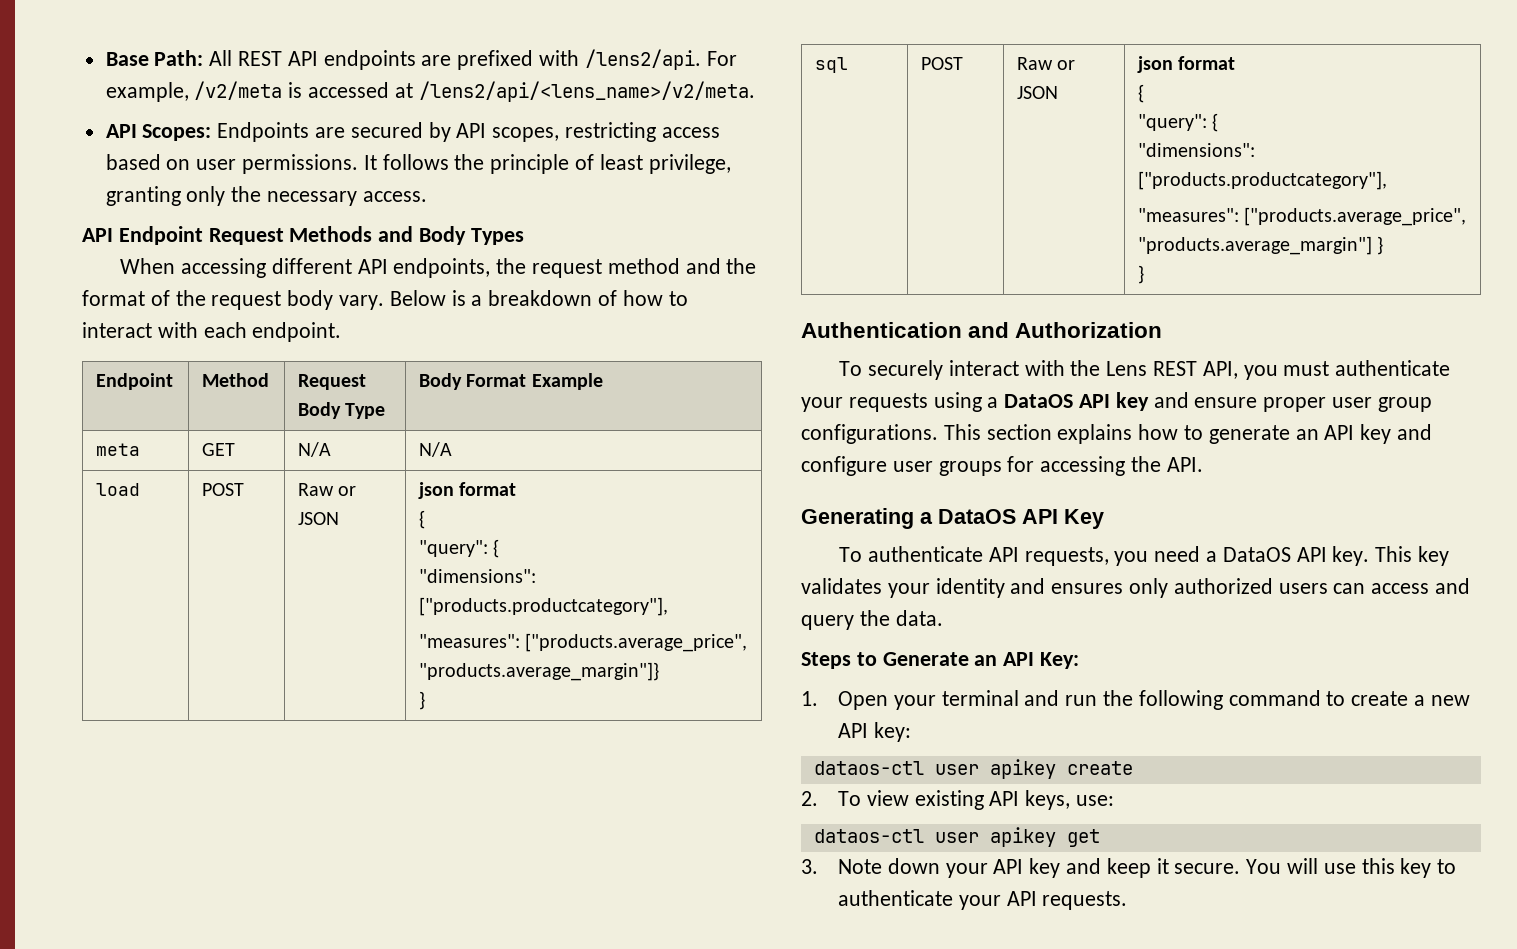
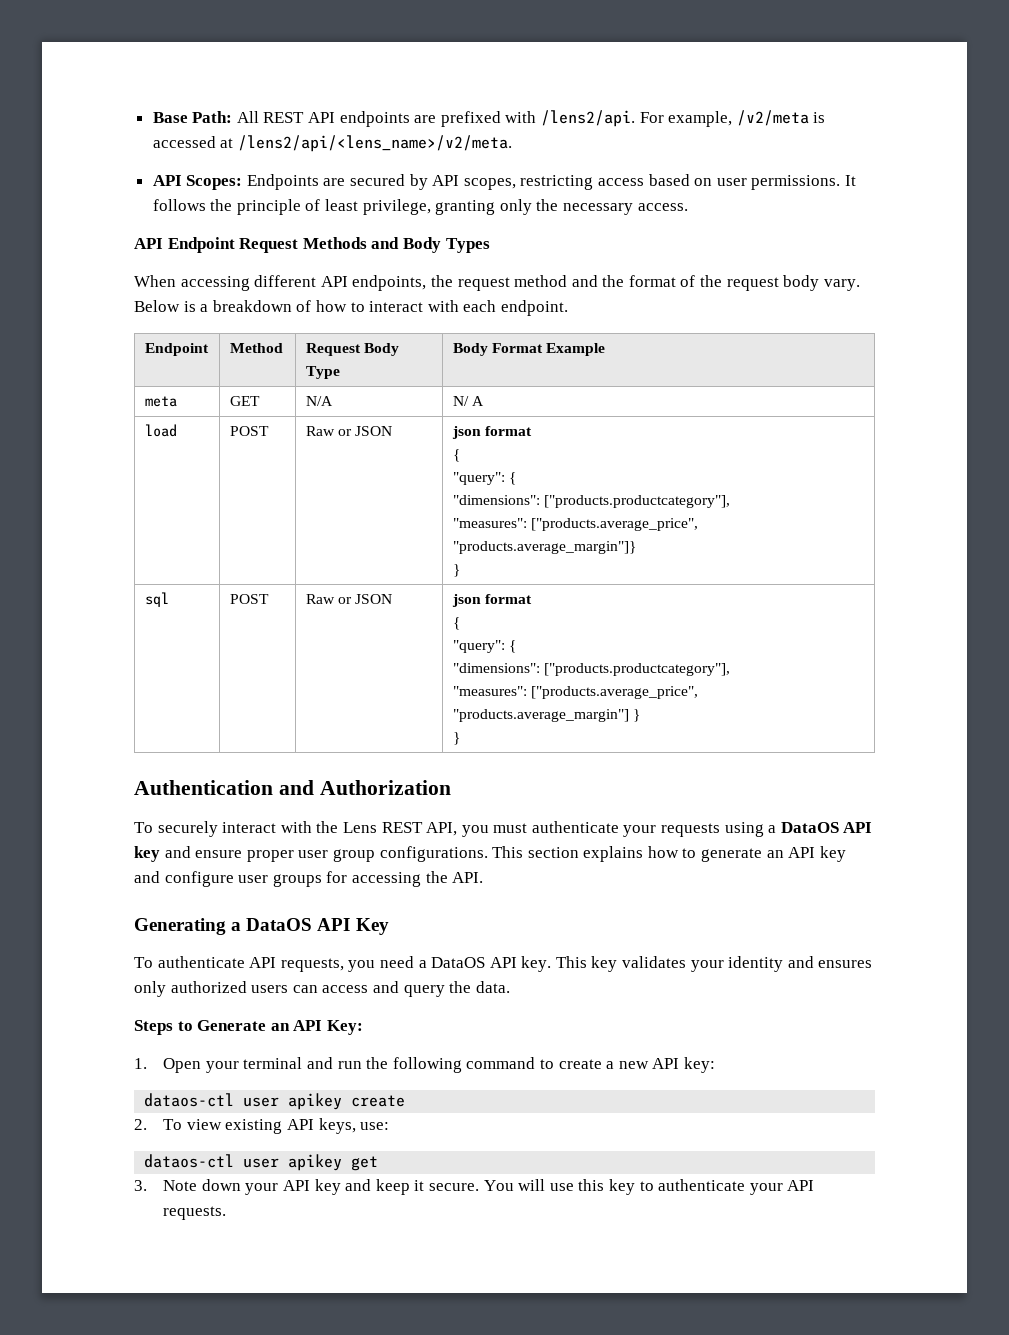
- meta | GET | N/A | N/A
+ meta | GET | N/A | N/ A

